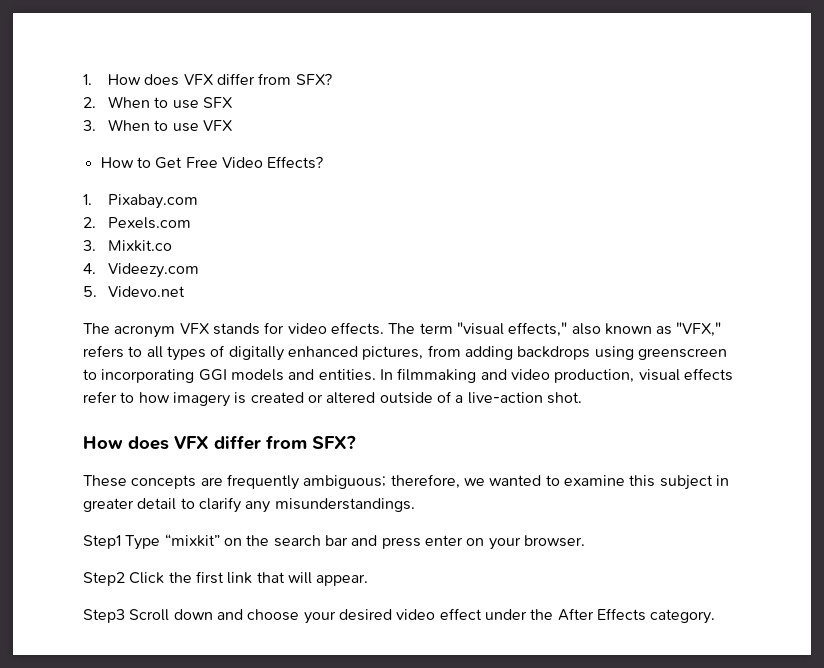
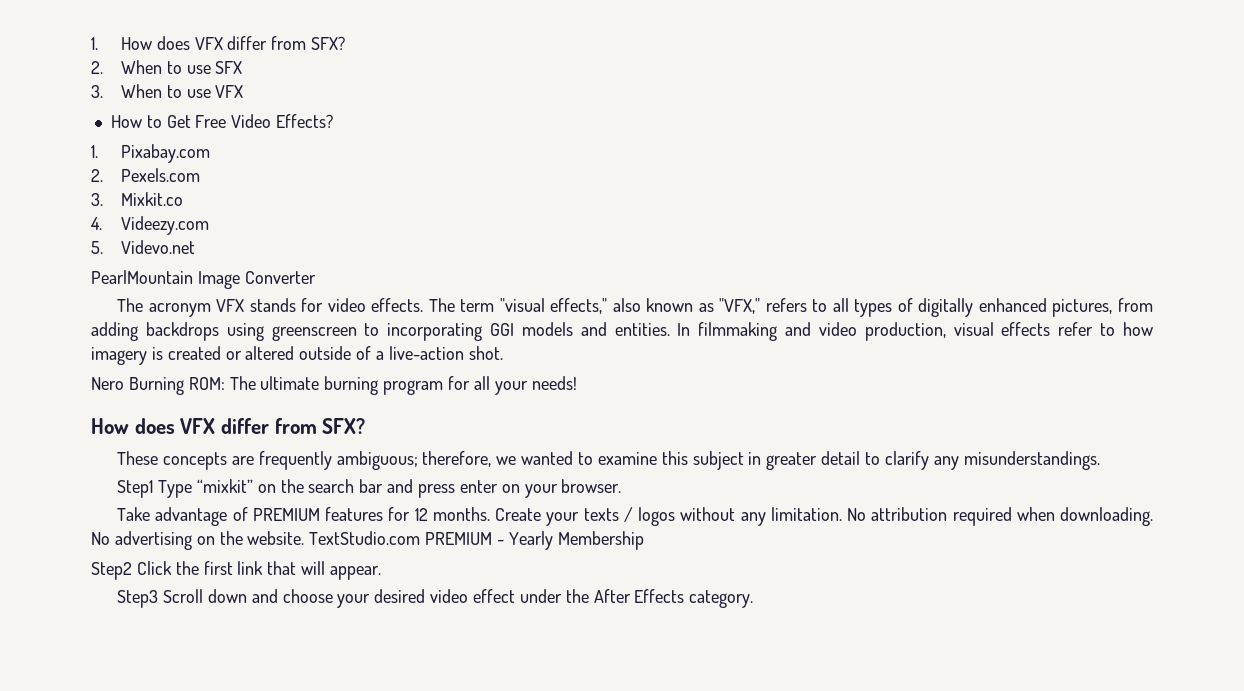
+ PearlMountain Image Converter
+ Nero Burning ROM: The ultimate burning program for all your needs!
+ Take advantage of PREMIUM features for 12 months. Create your texts / logos without any limitation. No attribution required when downloading. No advertising on the website. TextStudio.com PREMIUM - Yearly Membership

